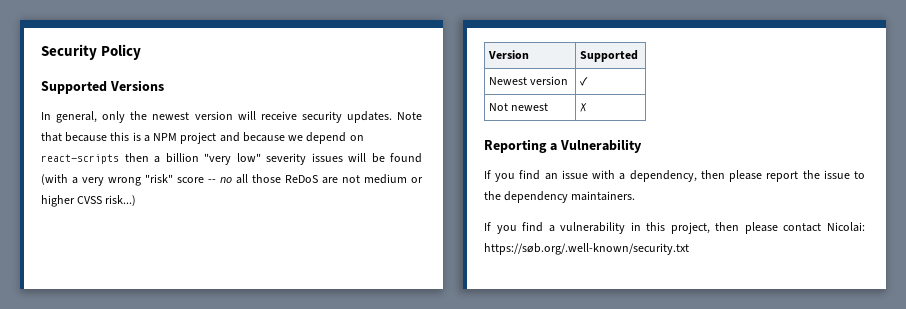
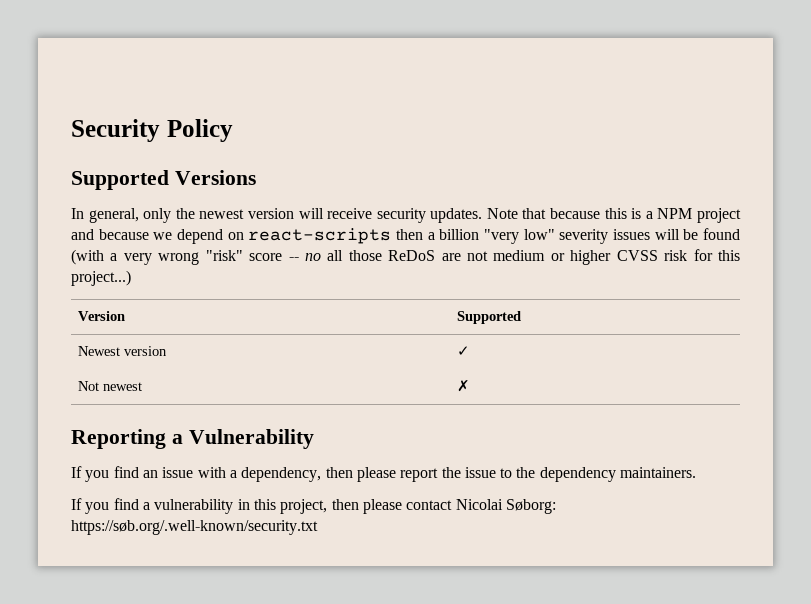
- Note that because this is a NPM project and because we depend on react-scripts then a billion "very low" severity issues will be found (with a very wrong "risk" score -- no all those ReDoS are not medium or higher CVSS risk...)
+ Note that because this is a NPM project and because we depend on react-scripts then a billion "very low" severity issues will be found (with a very wrong "risk" score -- no all those ReDoS are not medium or higher CVSS risk for this project...)
- If you find a vulnerability in this project, then please contact Nicolai: https://søb.org/.well-known/security.txt
+ If you find a vulnerability in this project, then please contact Nicolai Søborg: https://søb.org/.well-known/security.txt

